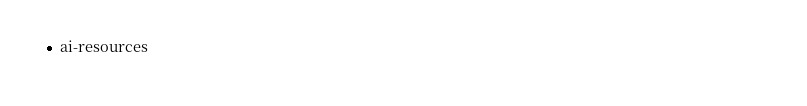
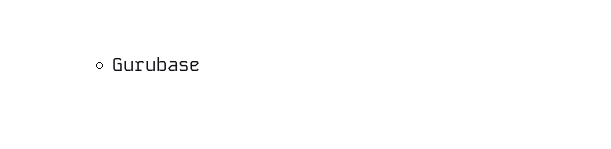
- ai-resources
+ Gurubase

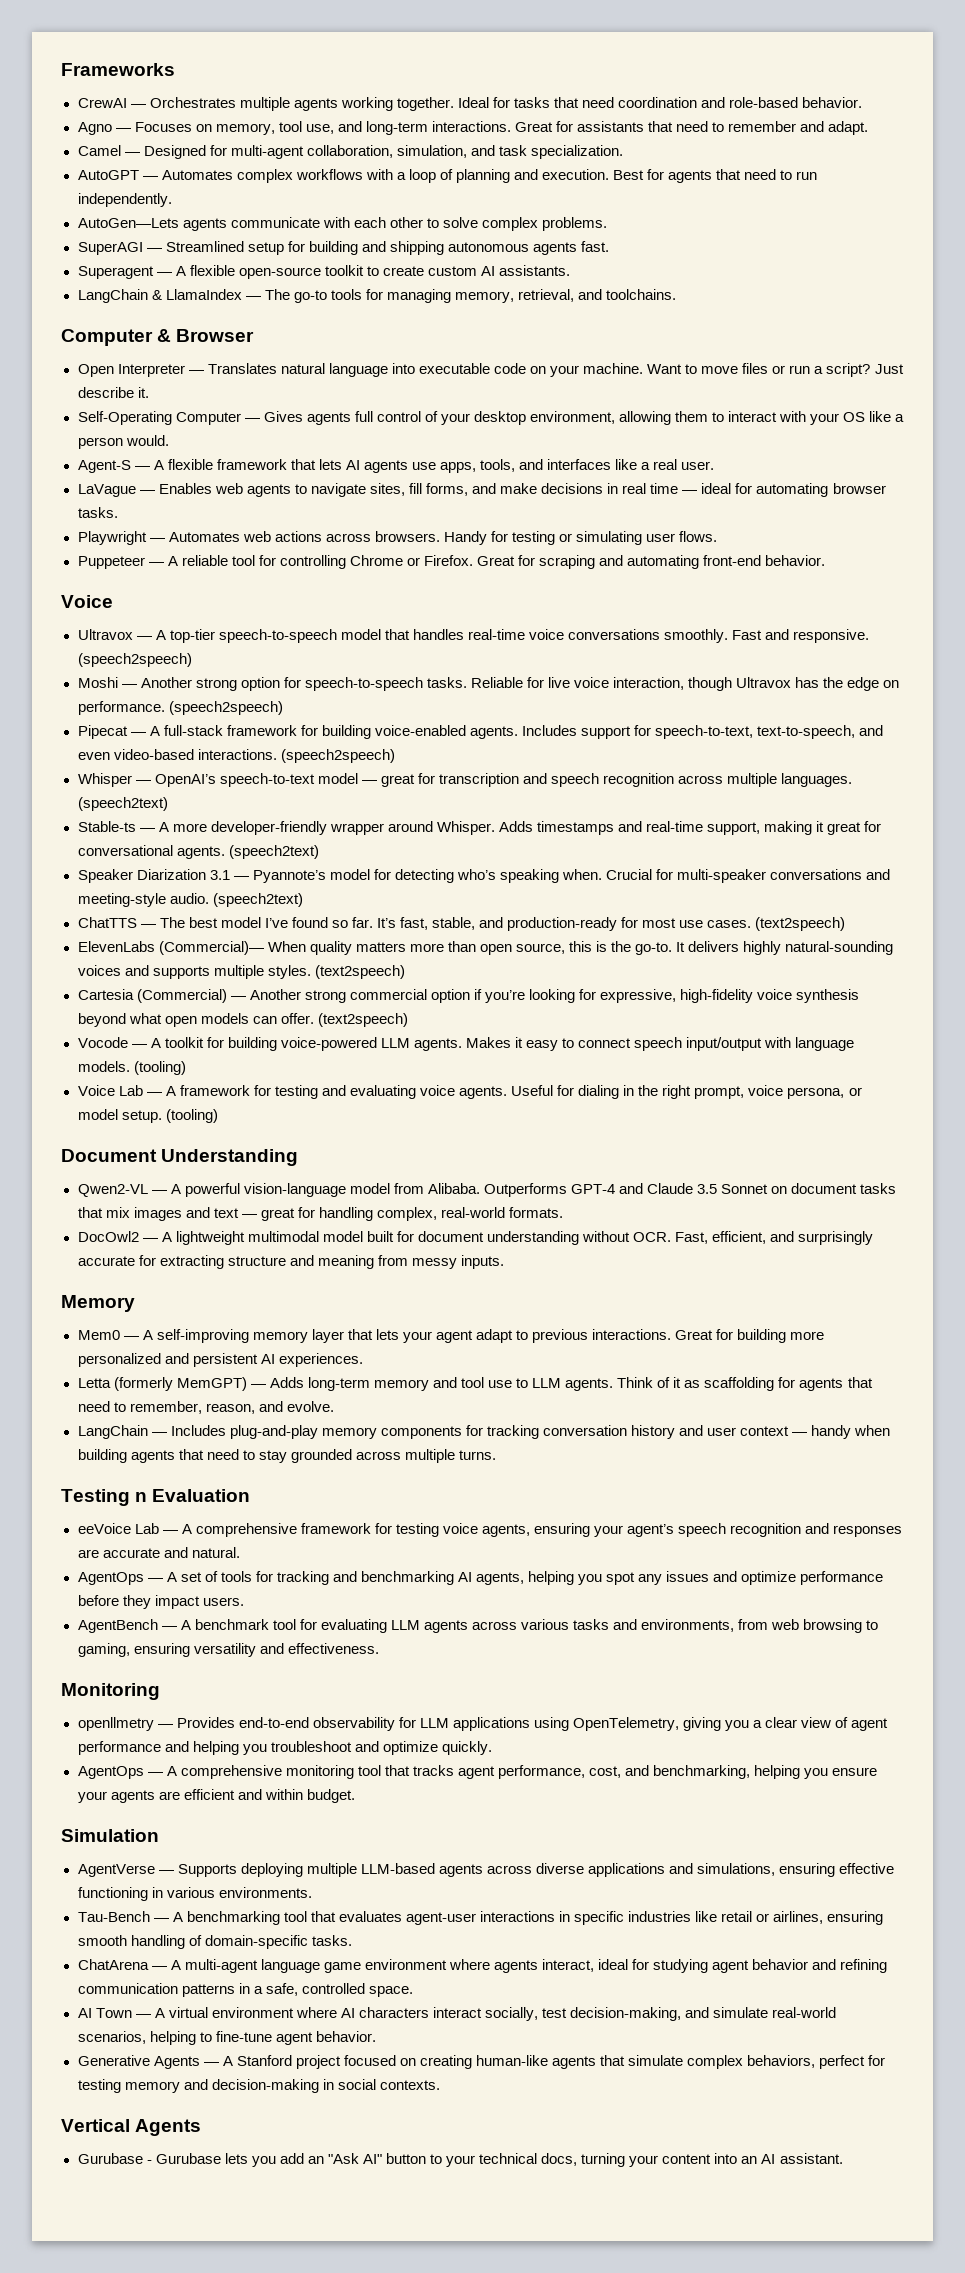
- Gurubase
+ Frameworks
+ CrewAI — Orchestrates multiple agents working together. Ideal for tasks that need coordination and role-based behavior.
+ Agno — Focuses on memory, tool use, and long-term interactions. Great for assistants that need to remember and adapt.
+ Camel — Designed for multi-agent collaboration, simulation, and task specialization.
+ AutoGPT — Automates complex workflows with a loop of planning and execution. Best for agents that need to run independently.
+ AutoGen—Lets agents communicate with each other to solve complex problems.
+ SuperAGI — Streamlined setup for building and shipping autonomous agents fast.
+ Superagent — A flexible open-source toolkit to create custom AI assistants.
+ LangChain & LlamaIndex — The go-to tools for managing memory, retrieval, and toolchains.
+ Computer & Browser
+ Open Interpreter — Translates natural language into executable code on your machine. Want to move files or run a script? Just describe it.
+ Self-Operating Computer — Gives agents full control of your desktop environment, allowing them to interact with your OS like a person would.
+ Agent-S — A flexible framework that lets AI agents use apps, tools, and interfaces like a real user.
+ LaVague — Enables web agents to navigate sites, fill forms, and make decisions in real time — ideal for automating browser tasks.
+ Playwright — Automates web actions across browsers. Handy for testing or simulating user flows.
+ Puppeteer — A reliable tool for controlling Chrome or Firefox. Great for scraping and automating front-end behavior.
+ Voice
+ Ultravox — A top-tier speech-to-speech model that handles real-time voice conversations smoothly. Fast and responsive. (speech2speech)
+ Moshi — Another strong option for speech-to-speech tasks. Reliable for live voice interaction, though Ultravox has the edge on performance. (speech2speech)
+ Pipecat — A full-stack framework for building voice-enabled agents. Includes support for speech-to-text, text-to-speech, and even video-based interactions. (speech2speech)
+ Whisper — OpenAI’s speech-to-text model — great for transcription and speech recognition across multiple languages. (speech2text)
+ Stable-ts — A more developer-friendly wrapper around Whisper. Adds timestamps and real-time support, making it great for conversational agents. (speech2text)
+ Speaker Diarization 3.1 — Pyannote’s model for detecting who’s speaking when. Crucial for multi-speaker conversations and meeting-style audio. (speech2text)
+ ChatTTS — The best model I’ve found so far. It’s fast, stable, and production-ready for most use cases. (text2speech)
+ ElevenLabs (Commercial)— When quality matters more than open source, this is the go-to. It delivers highly natural-sounding voices and supports multiple styles. (text2speech)
+ Cartesia (Commercial) — Another strong commercial option if you’re looking for expressive, high-fidelity voice synthesis beyond what open models can offer. (text2speech)
+ Vocode — A toolkit for building voice-powered LLM agents. Makes it easy to connect speech input/output with language models. (tooling)
+ Voice Lab — A framework for testing and evaluating voice agents. Useful for dialing in the right prompt, voice persona, or model setup. (tooling)
+ Document Understanding
+ Qwen2-VL — A powerful vision-language model from Alibaba. Outperforms GPT-4 and Claude 3.5 Sonnet on document tasks that mix images and text — great for handling complex, real-world formats.
+ DocOwl2 — A lightweight multimodal model built for document understanding without OCR. Fast, efficient, and surprisingly accurate for extracting structure and meaning from messy inputs.
+ Memory
+ Mem0 — A self-improving memory layer that lets your agent adapt to previous interactions. Great for building more personalized and persistent AI experiences.
+ Letta (formerly MemGPT) — Adds long-term memory and tool use to LLM agents. Think of it as scaffolding for agents that need to remember, reason, and evolve.
+ LangChain — Includes plug-and-play memory components for tracking conversation history and user context — handy when building agents that need to stay grounded across multiple turns.
+ Testing n Evaluation
+ eeVoice Lab — A comprehensive framework for testing voice agents, ensuring your agent’s speech recognition and responses are accurate and natural.
+ AgentOps — A set of tools for tracking and benchmarking AI agents, helping you spot any issues and optimize performance before they impact users.
+ AgentBench — A benchmark tool for evaluating LLM agents across various tasks and environments, from web browsing to gaming, ensuring versatility and effectiveness.
+ Monitoring
+ openllmetry — Provides end-to-end observability for LLM applications using OpenTelemetry, giving you a clear view of agent performance and helping you troubleshoot and optimize quickly.
+ AgentOps — A comprehensive monitoring tool that tracks agent performance, cost, and benchmarking, helping you ensure your agents are efficient and within budget.
+ Simulation
+ AgentVerse — Supports deploying multiple LLM-based agents across diverse applications and simulations, ensuring effective functioning in various environments.
+ Tau-Bench — A benchmarking tool that evaluates agent-user interactions in specific industries like retail or airlines, ensuring smooth handling of domain-specific tasks.
+ ChatArena — A multi-agent language game environment where agents interact, ideal for studying agent behavior and refining communication patterns in a safe, controlled space.
+ AI Town — A virtual environment where AI characters interact socially, test decision-making, and simulate real-world scenarios, helping to fine-tune agent behavior.
+ Generative Agents — A Stanford project focused on creating human-like agents that simulate complex behaviors, perfect for testing memory and decision-making in social contexts.
+ Vertical Agents
+ Gurubase - Gurubase lets you add an "Ask AI" button to your technical docs, turning your content into an AI assistant.

